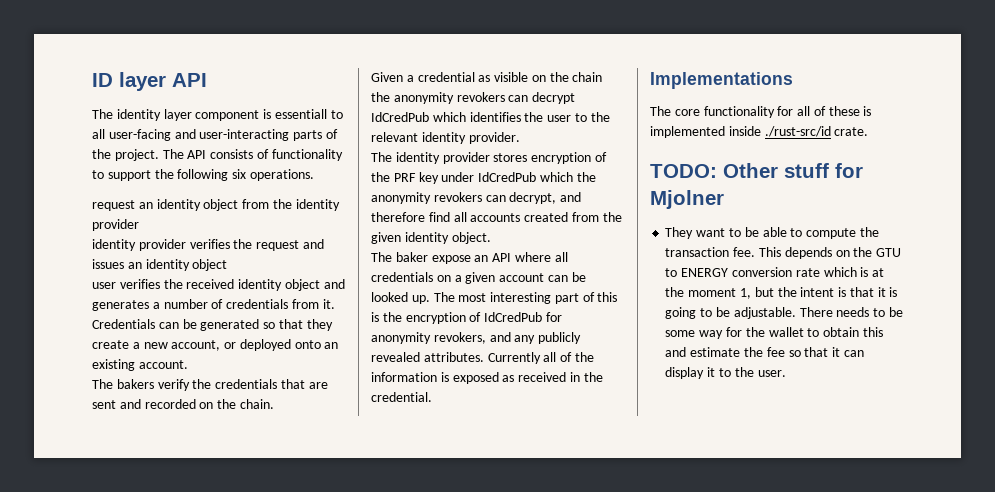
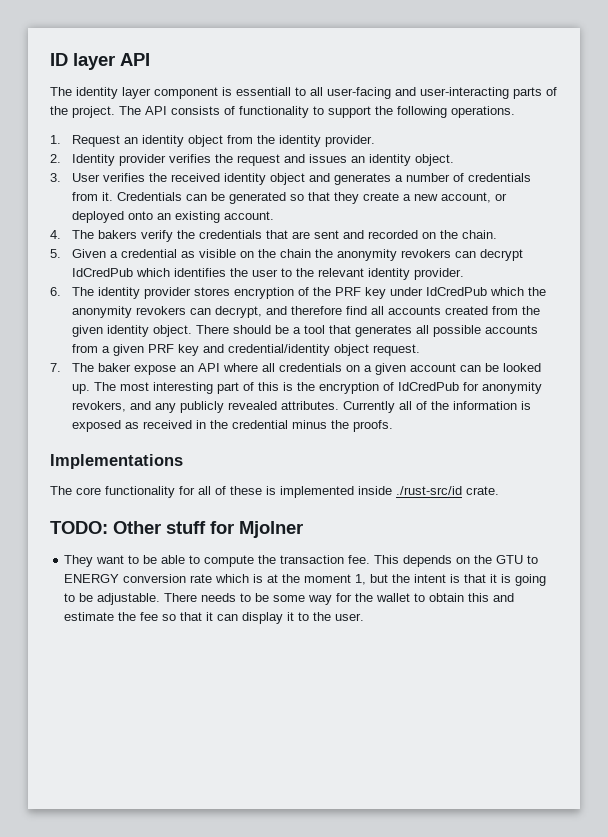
- The API consists of functionality to support the following six operations.
+ The API consists of functionality to support the following operations.
- request an identity object from the identity provider
- identity provider verifies the request and issues an identity object
- user verifies the received identity object and generates a number of credentials from it.
+ 1. Request an identity object from the identity provider.
+ 2. Identity provider verifies the request and issues an identity object.
+ 3. User verifies the received identity object and generates a number of credentials from it.
- The bakers verify the credentials that are sent and recorded on the chain.
+ 4. The bakers verify the credentials that are sent and recorded on the chain.
- Given a credential as visible on the chain the anonymity revokers can decrypt IdCredPub which identifies the user to the relevant identity provider.
+ 5. Given a credential as visible on the chain the anonymity revokers can decrypt IdCredPub which identifies the user to the relevant identity provider.
- The identity provider stores encryption of the PRF key under IdCredPub which the anonymity revokers can decrypt, and therefore find all accounts created from the given identity object.
- The baker expose an API where all credentials on a given account can be looked up.
+ 6. The identity provider stores encryption of the PRF key under IdCredPub which the anonymity revokers can decrypt, and therefore find all accounts created from the given identity object. There should be a tool that generates all possible accounts from a given PRF key and credential/identity object request.
+ 7. The baker expose an API where all credentials on a given account can be looked up.
- Currently all of the information is exposed as received in the credential.
+ Currently all of the information is exposed as received in the credential minus the proofs.

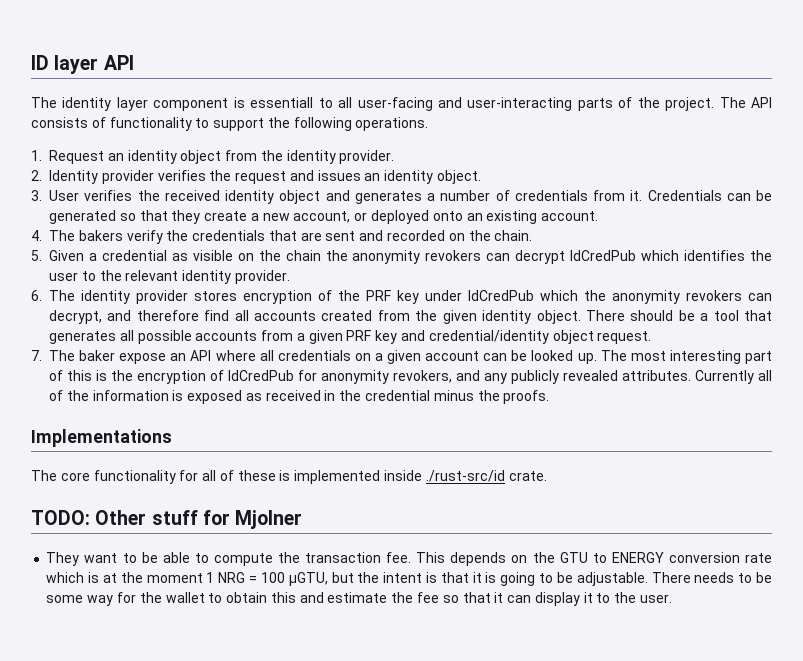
- This depends on the GTU to ENERGY conversion rate which is at the moment 1, but the intent is that it is going to be adjustable.
+ This depends on the GTU to ENERGY conversion rate which is at the moment 1 NRG = 100 µGTU, but the intent is that it is going to be adjustable.

